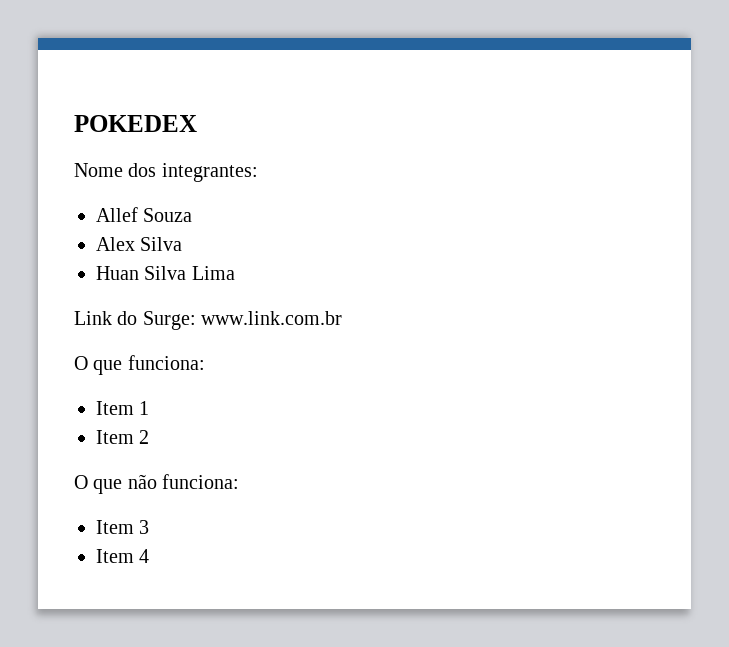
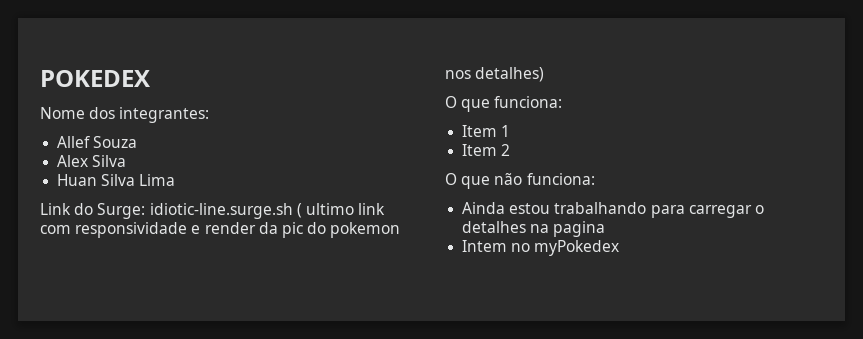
- Link do Surge: www.link.com.br
+ Link do Surge: idiotic-line.surge.sh ( ultimo link com responsividade e render da pic do pokemon nos detalhes)
- Item 3
- Item 4
+ Ainda estou trabalhando para carregar o detalhes na pagina
+ Intem no myPokedex

